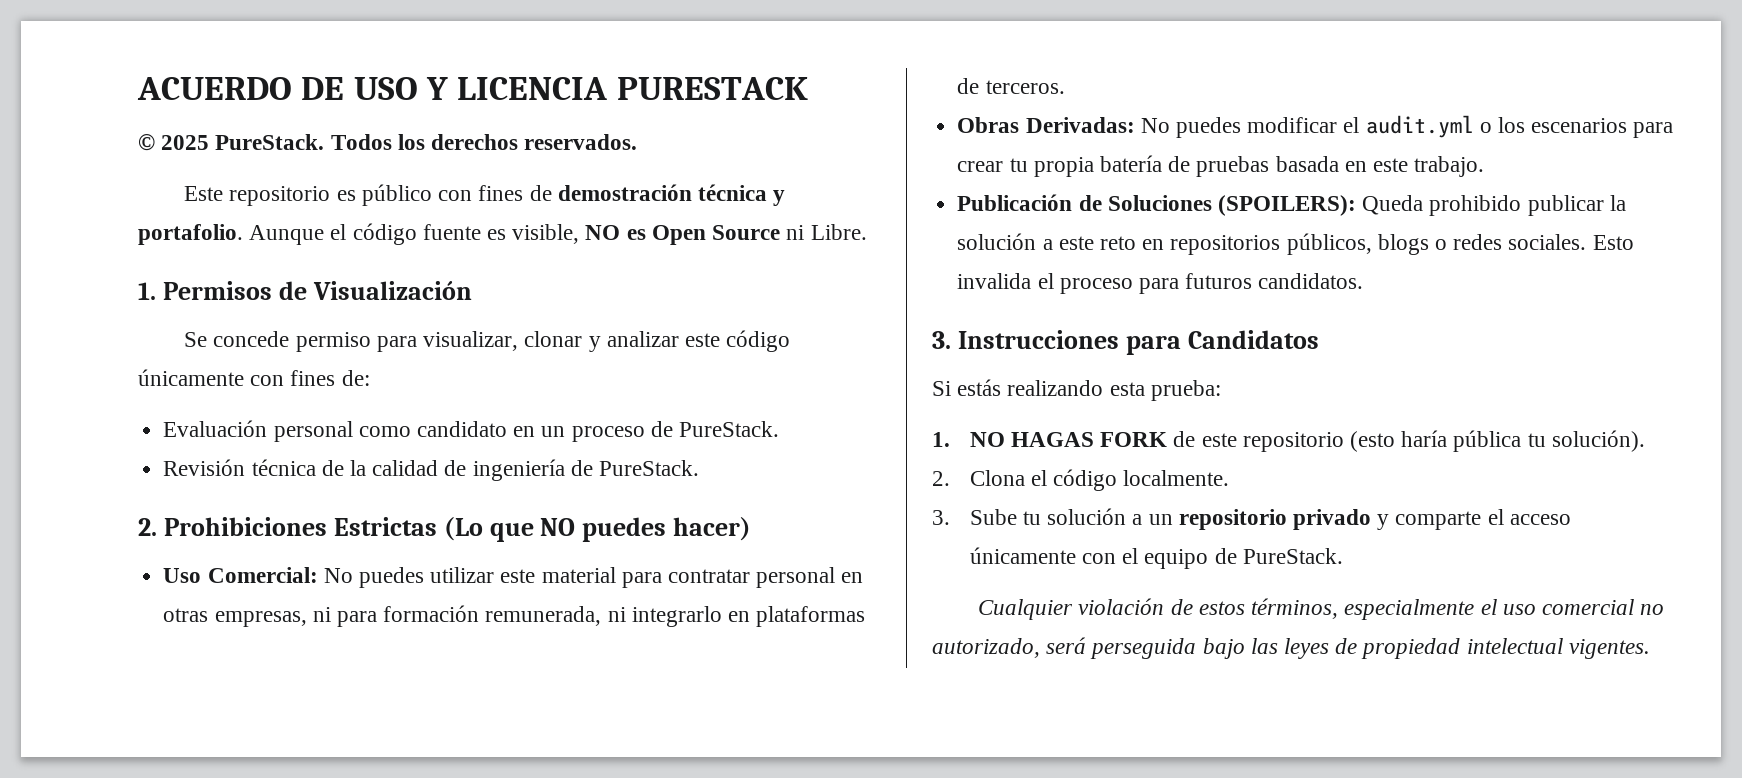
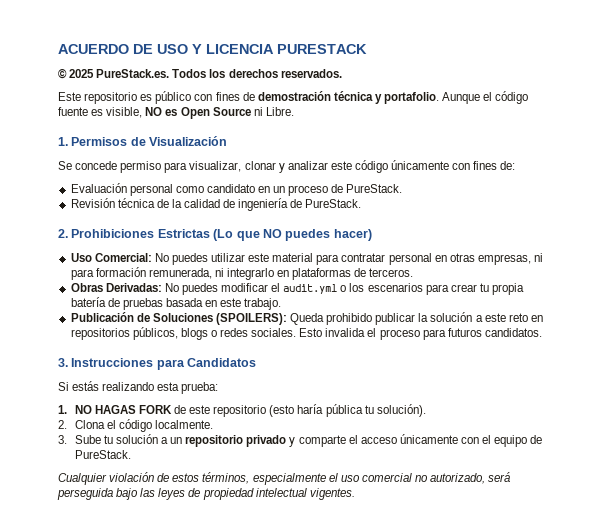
- © 2025 PureStack. Todos los derechos reservados.
+ © 2025 PureStack.es. Todos los derechos reservados.

